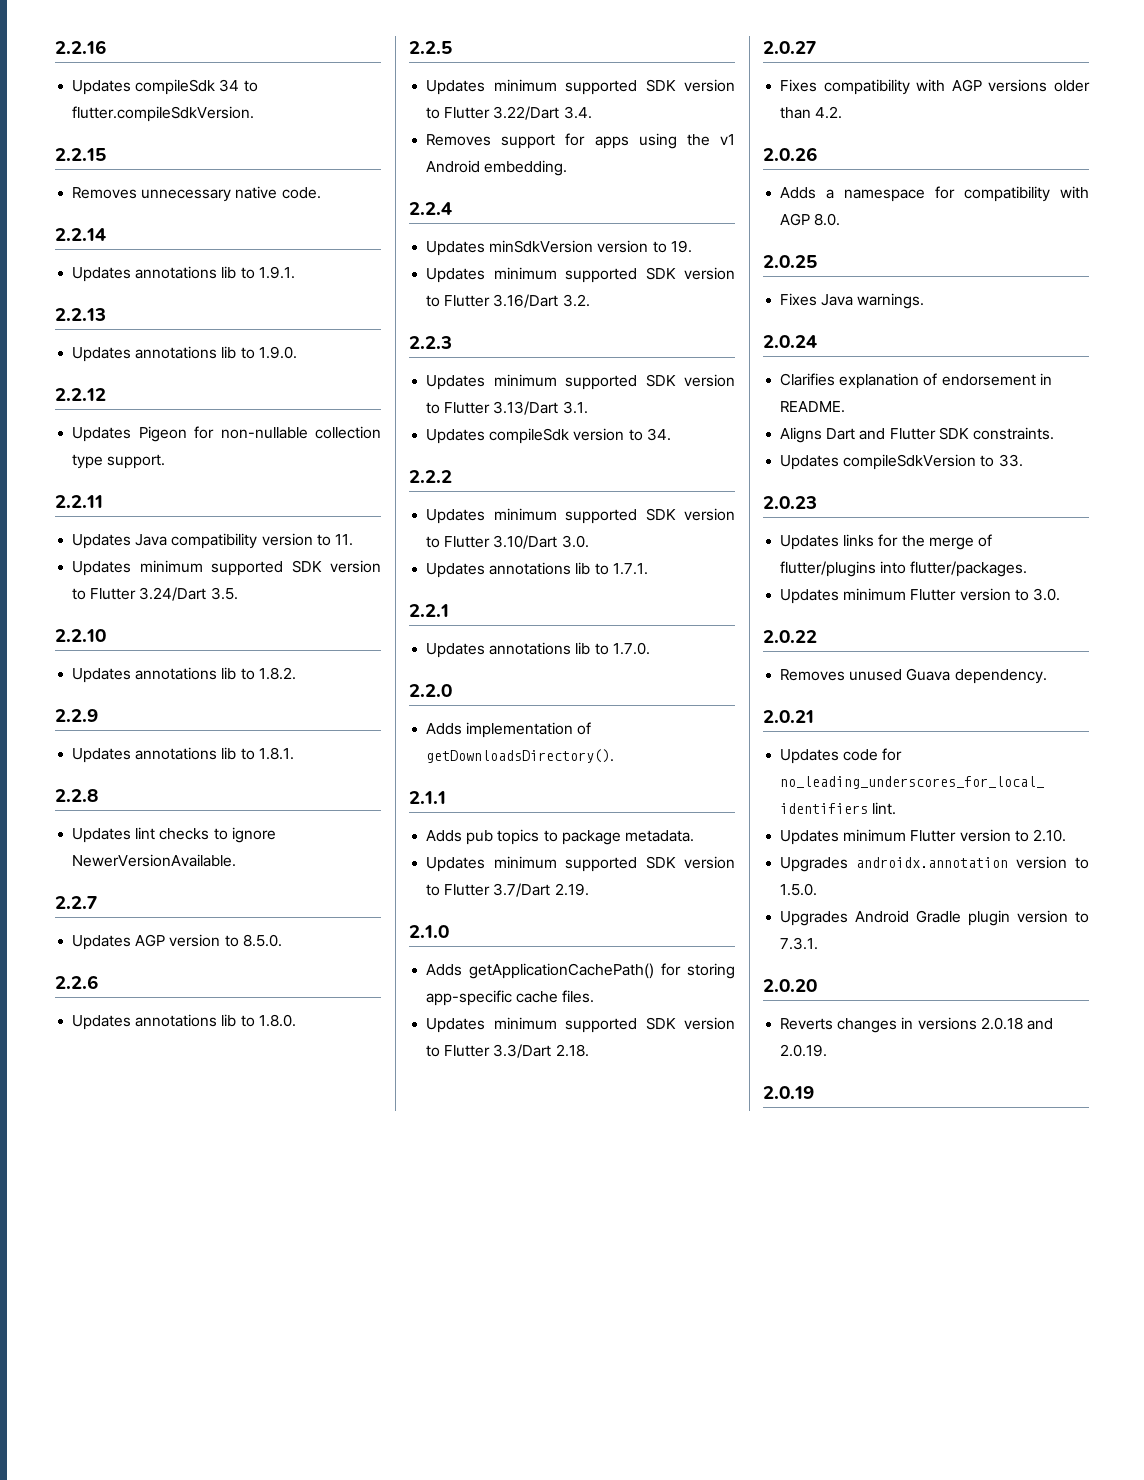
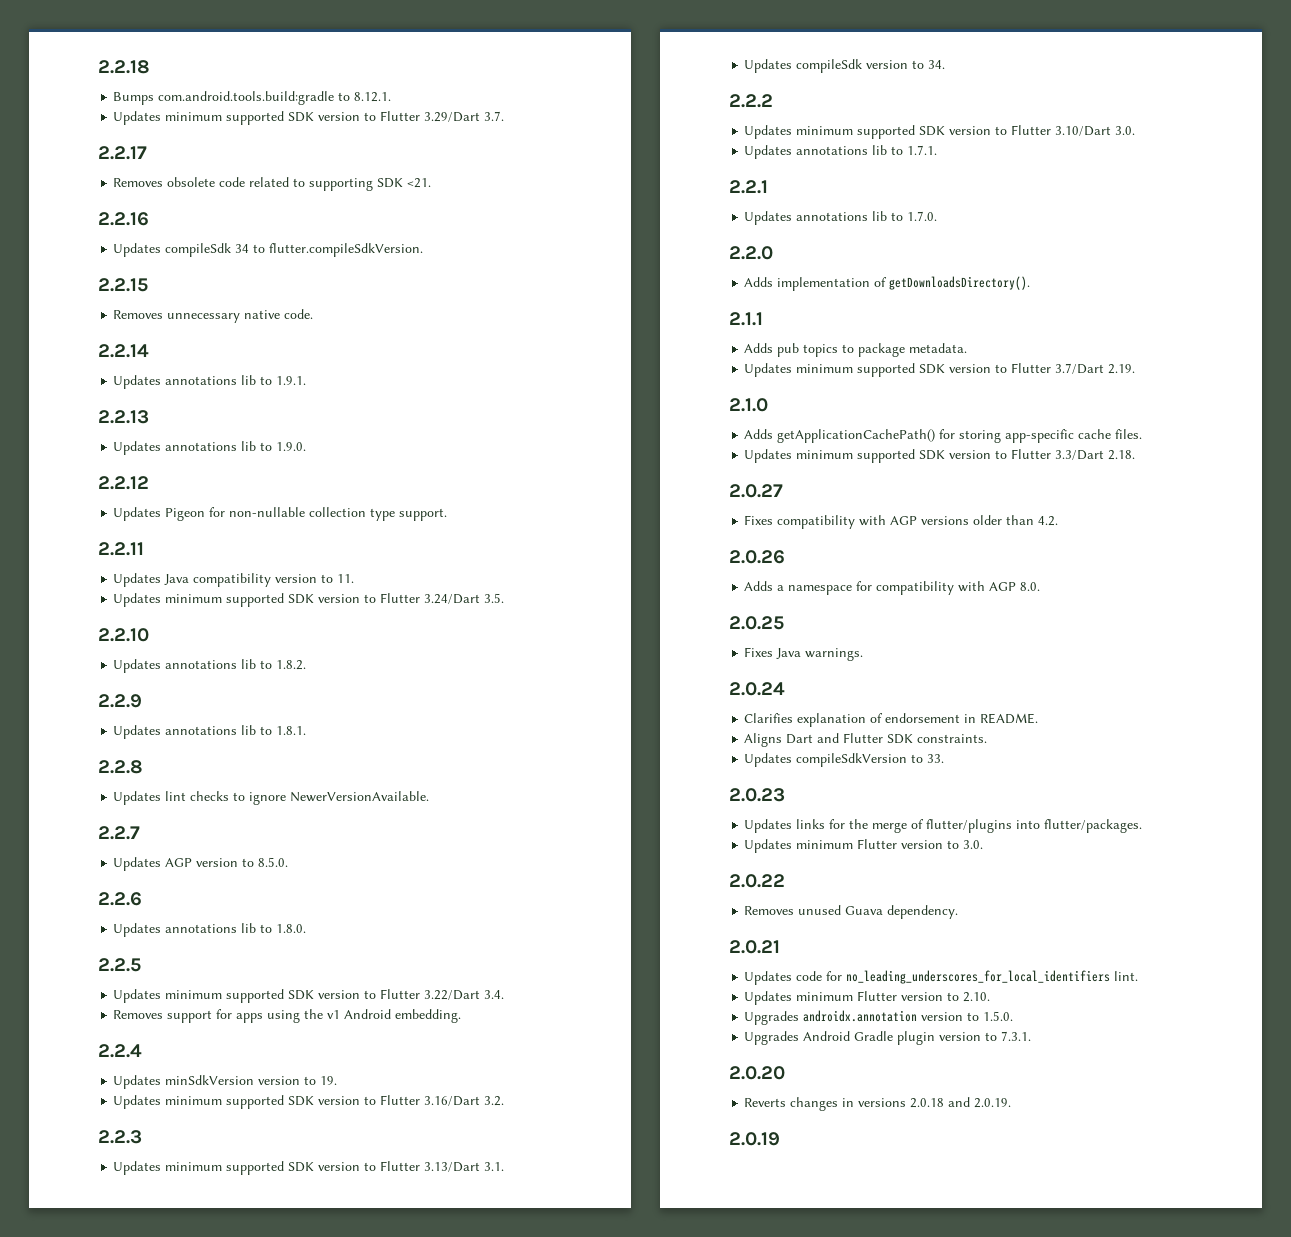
+ 2.2.18
+ Bumps com.android.tools.build:gradle to 8.12.1.
+ Updates minimum supported SDK version to Flutter 3.29/Dart 3.7.
+ 2.2.17
+ Removes obsolete code related to supporting SDK <21.

